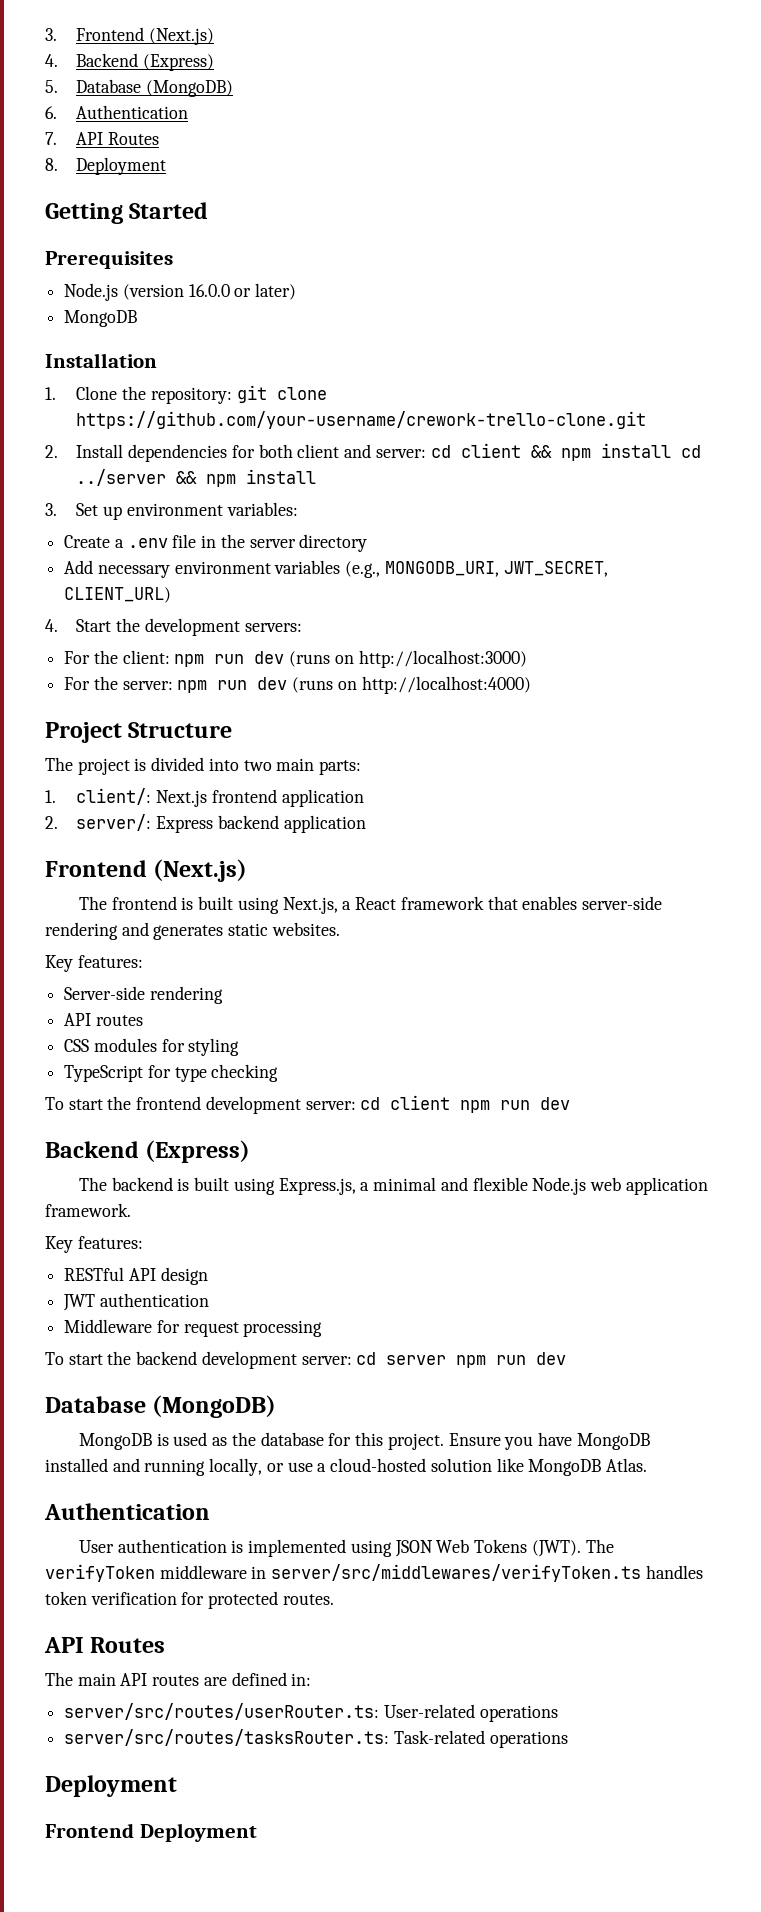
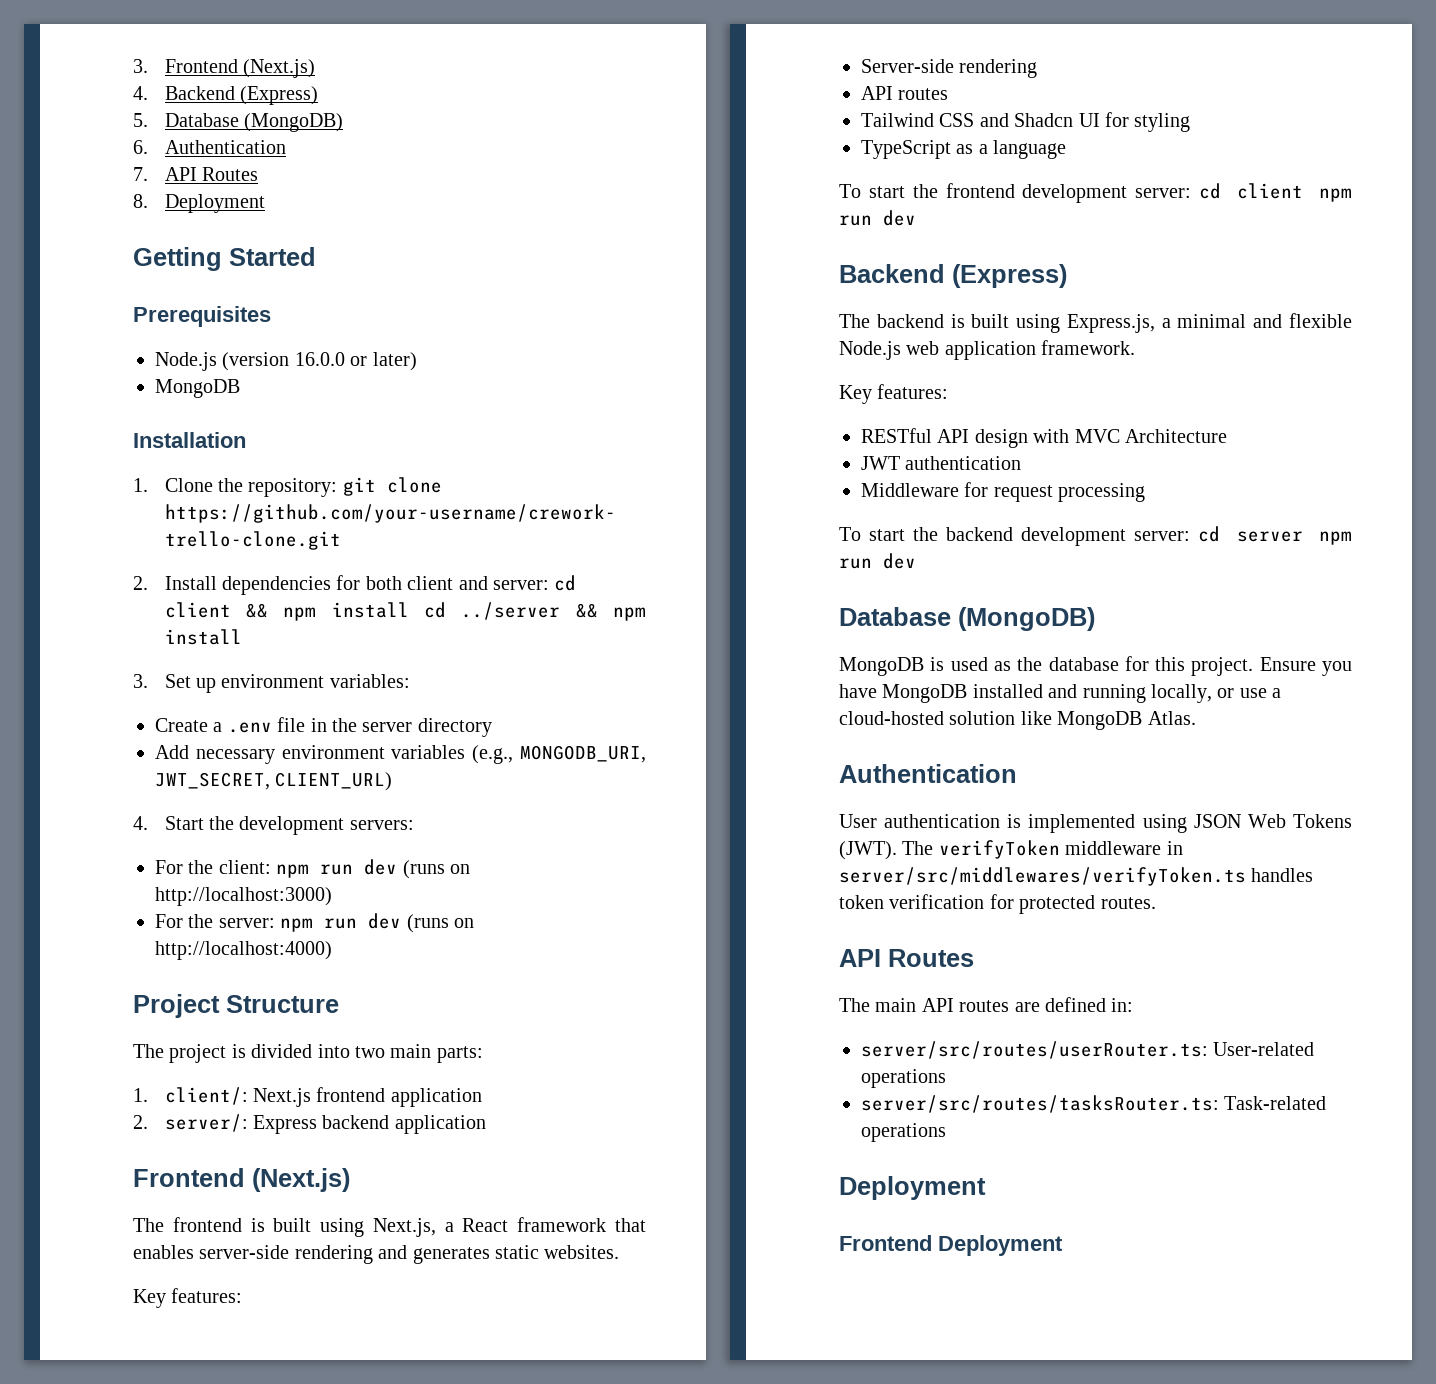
- CSS modules for styling
+ Tailwind CSS and Shadcn UI for styling
- TypeScript for type checking
+ TypeScript as a language
- RESTful API design
+ RESTful API design with MVC Architecture

